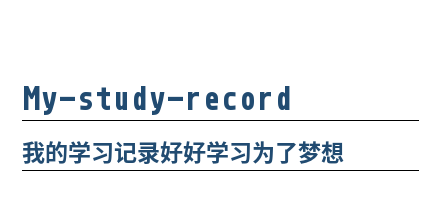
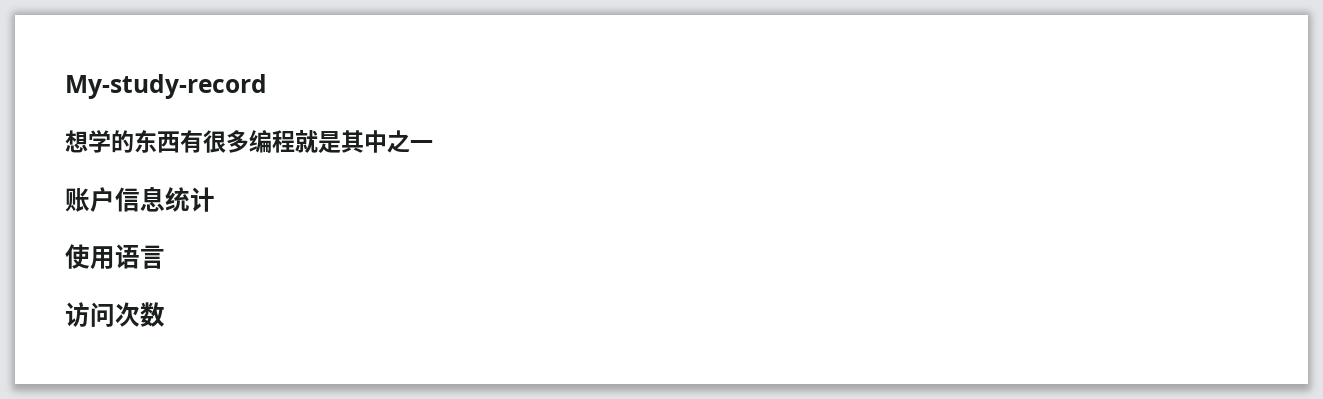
- 我的学习记录好好学习为了梦想
+ 想学的东西有很多编程就是其中之一
+ 账户信息统计
+ 使用语言
+ 访问次数

